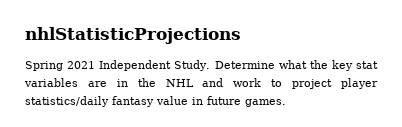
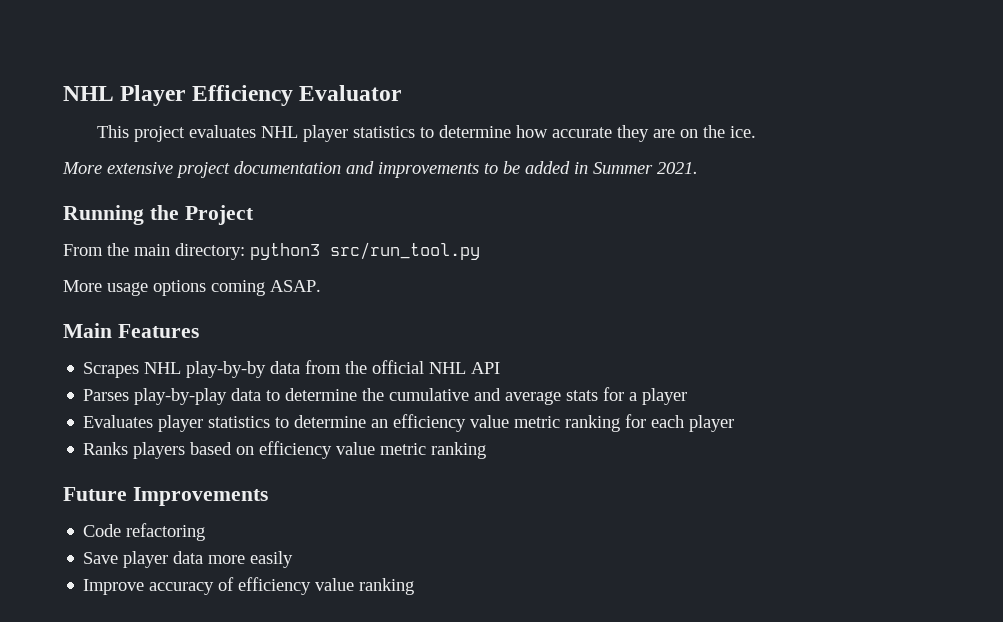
- nhlStatisticProjections
- Spring 2021 Independent Study. Determine what the key stat variables are in the NHL and work to project player statistics/daily fantasy value in future games.
+ NHL Player Efficiency Evaluator
+ This project evaluates NHL player statistics to determine how accurate they are on the ice.
+ More extensive project documentation and improvements to be added in Summer 2021.
+ Running the Project
+ From the main directory: python3 src/run_tool.py
+ More usage options coming ASAP.
+ Main Features
+ Scrapes NHL play-by-by data from the official NHL API
+ Parses play-by-play data to determine the cumulative and average stats for a player
+ Evaluates player statistics to determine an efficiency value metric ranking for each player
+ Ranks players based on efficiency value metric ranking
+ Future Improvements
+ Code refactoring
+ Save player data more easily
+ Improve accuracy of efficiency value ranking

